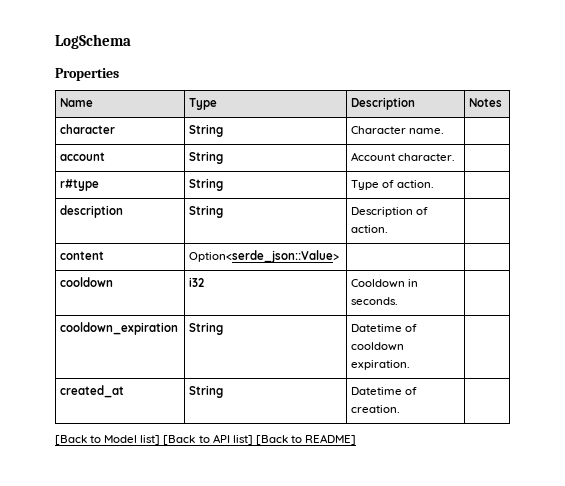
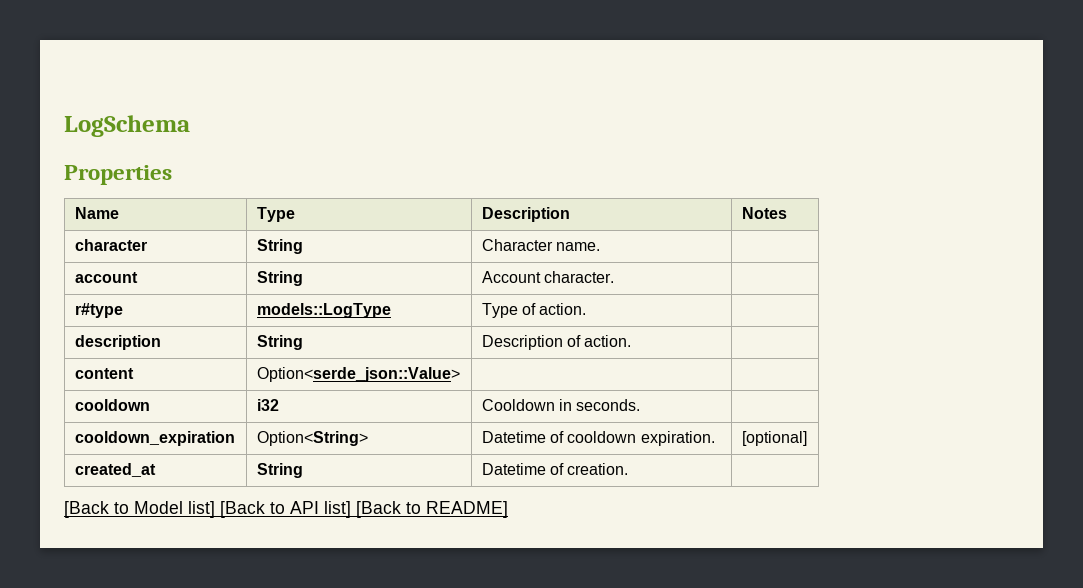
- r#type | String | Type of action. |
+ r#type | models::LogType | Type of action. |
- cooldown_expiration | String | Datetime of cooldown expiration. |
+ cooldown_expiration | Option<String> | Datetime of cooldown expiration. | [optional]

